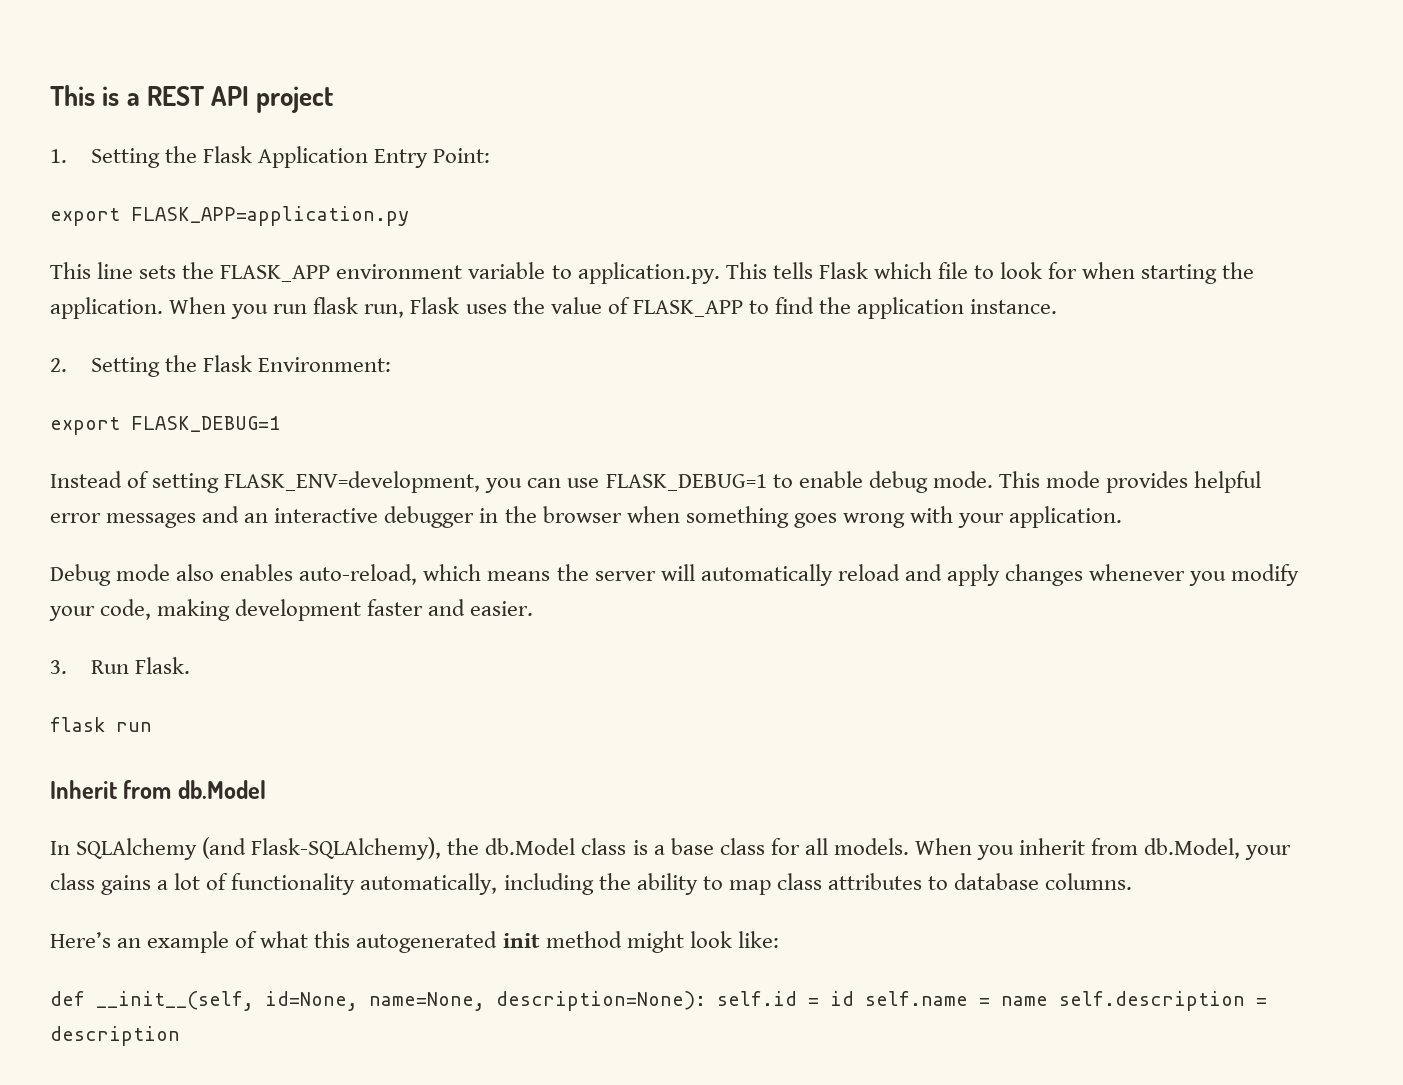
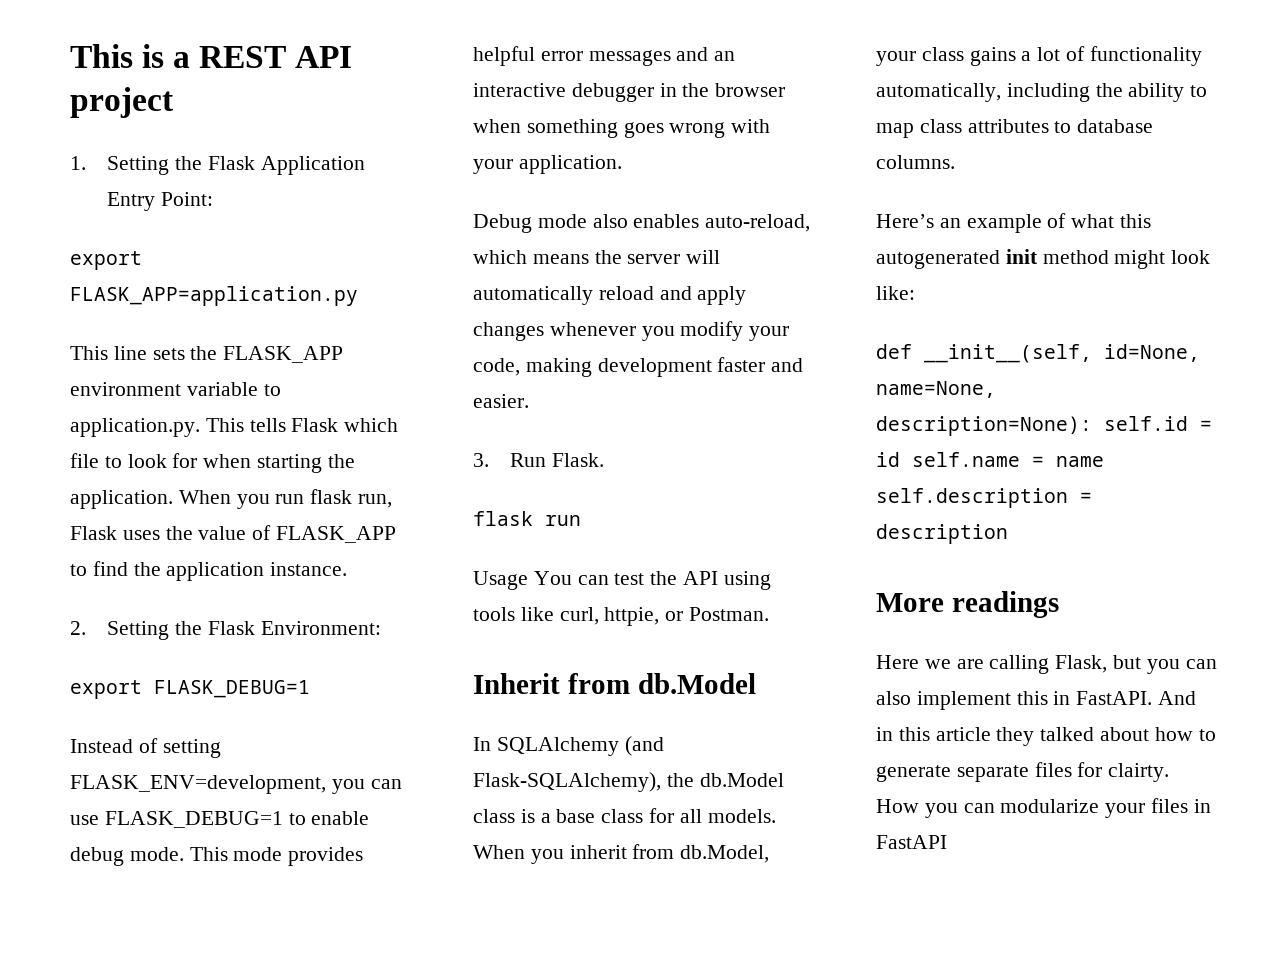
+ Usage You can test the API using tools like curl, httpie, or Postman.
+ More readings
+ Here we are calling Flask, but you can also implement this in FastAPI. And in this article they talked about how to generate separate files for clairty. How you can modularize your files in FastAPI

